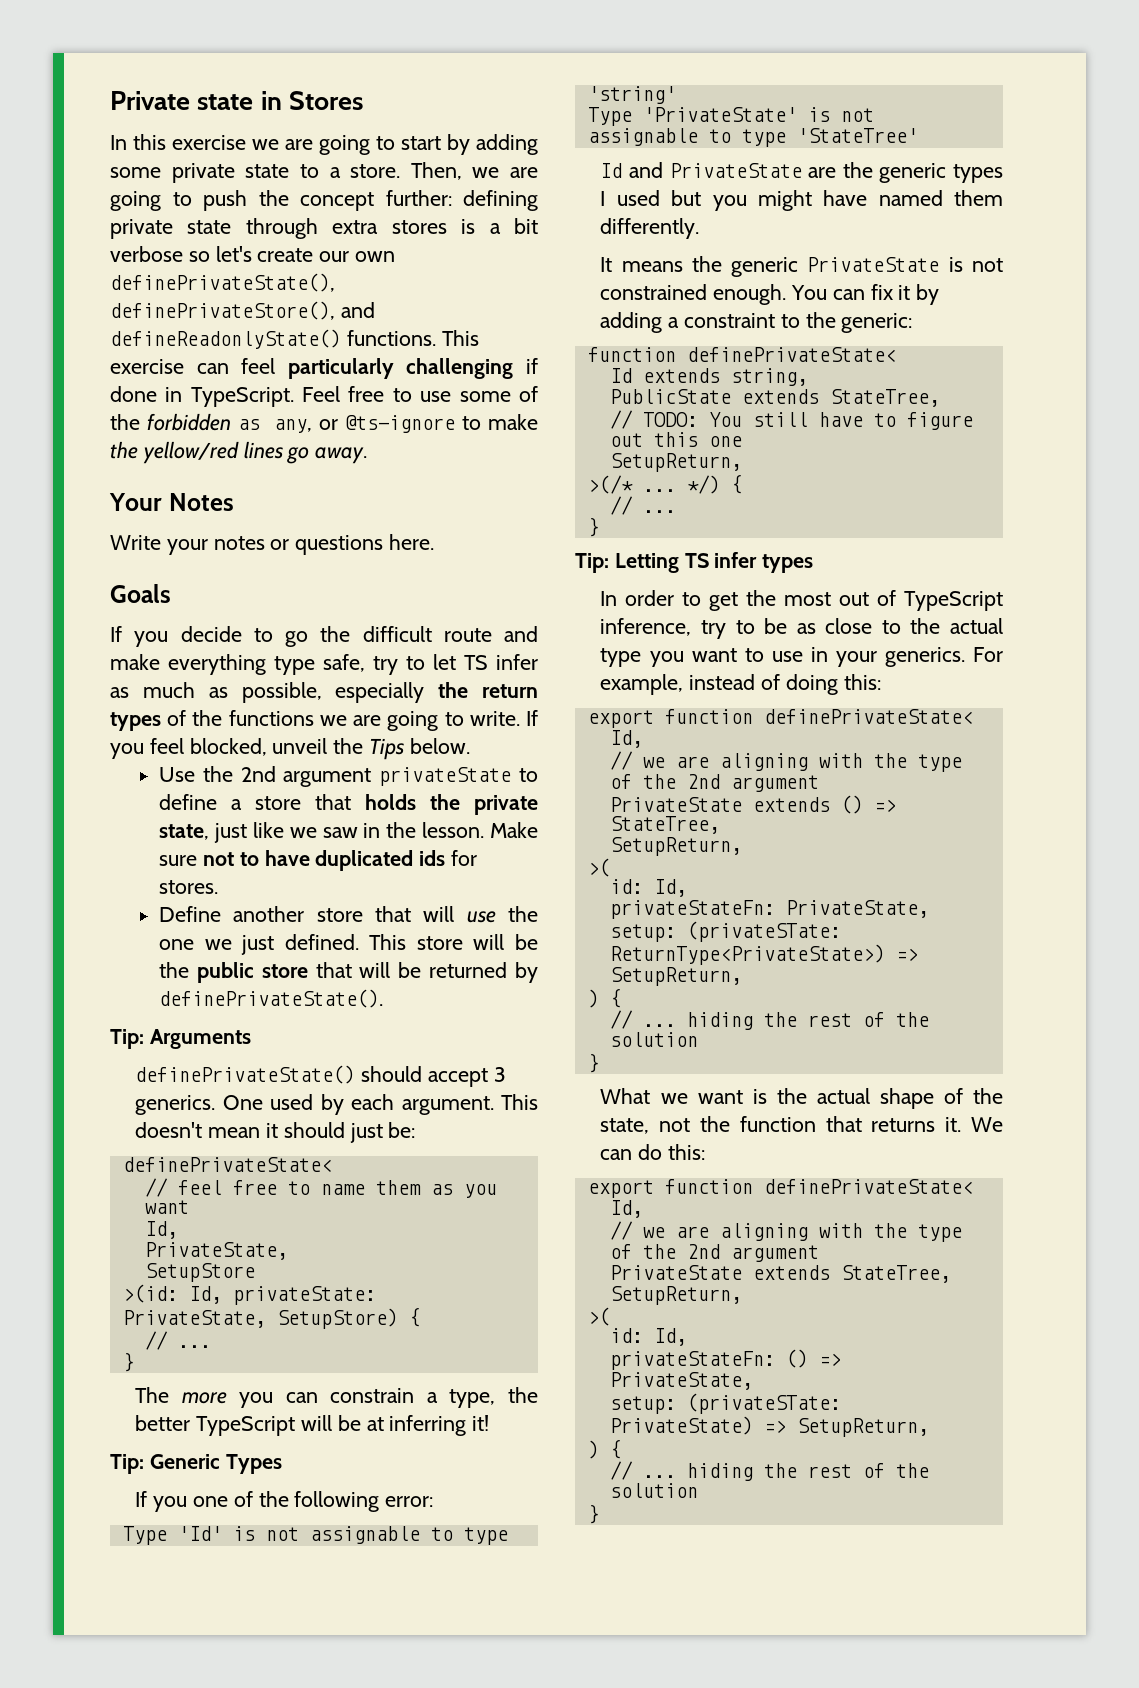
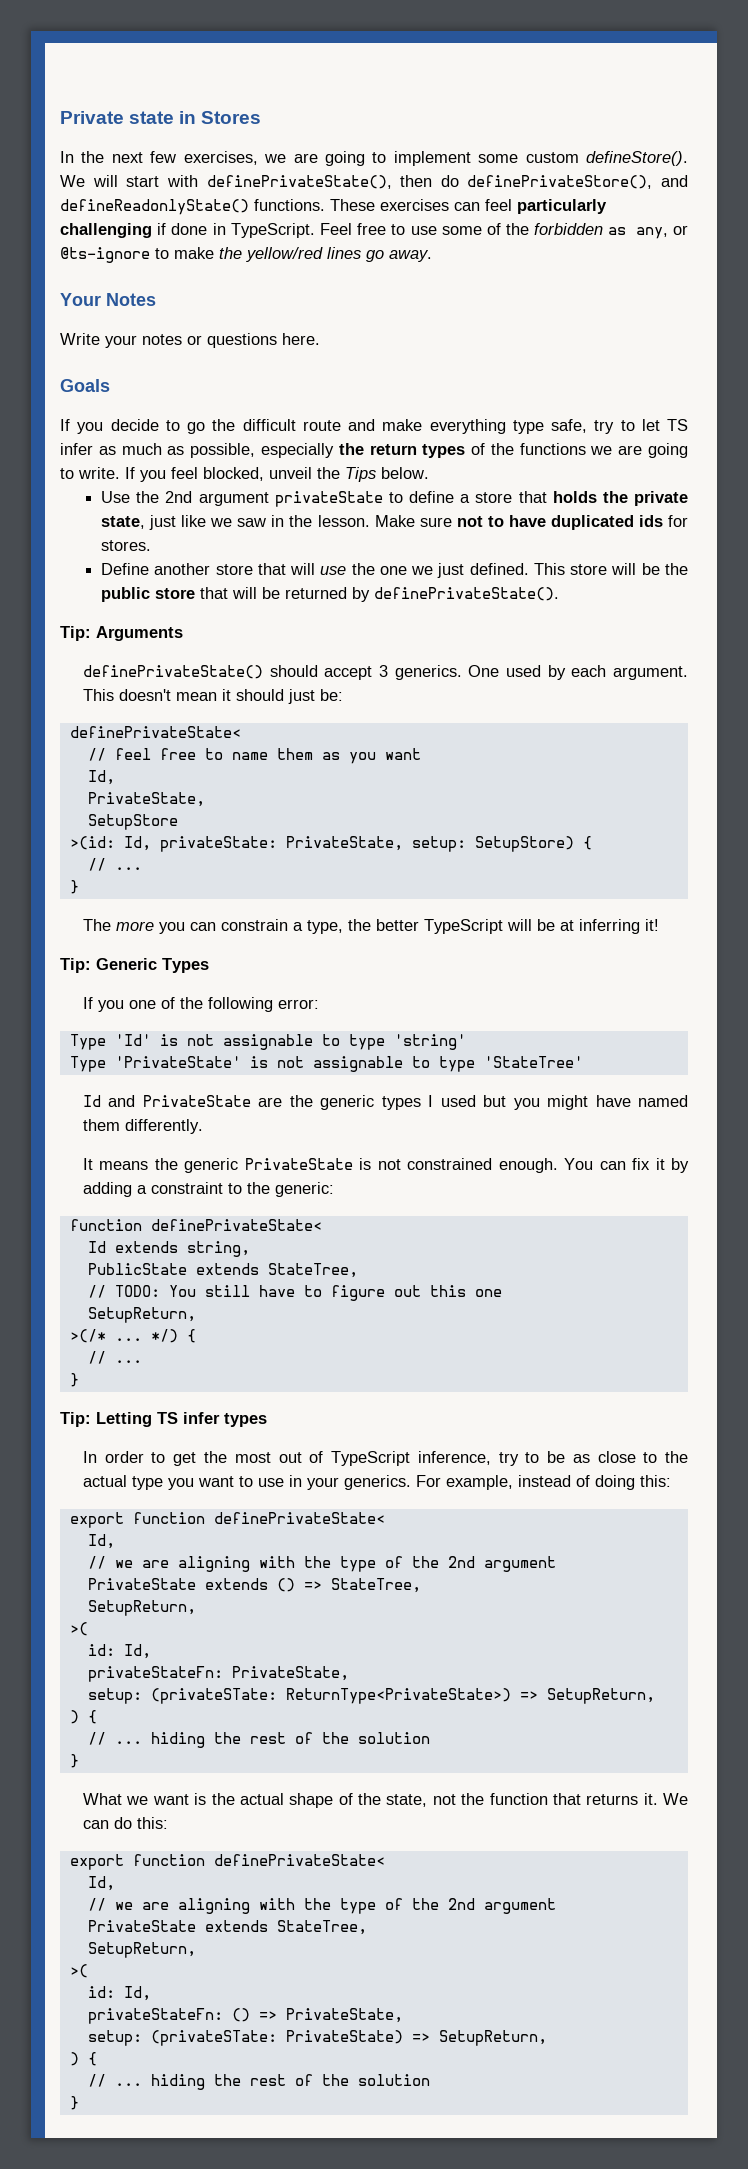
- In this exercise we are going to start by adding some private state to a store. Then, we are going to push the concept further: defining private state through extra stores is a bit verbose so let's create our own definePrivateState(), definePrivateStore(), and defineReadonlyState() functions.
+ In the next few exercises, we are going to implement some custom defineStore(). We will start with definePrivateState(), then do definePrivateStore(), and defineReadonlyState() functions.
- This exercise can feel particularly challenging if done in TypeScript.
+ These exercises can feel particularly challenging if done in TypeScript.
- >(id: Id, privateState: PrivateState, SetupStore) {
+ >(id: Id, privateState: PrivateState, setup: SetupStore) {

